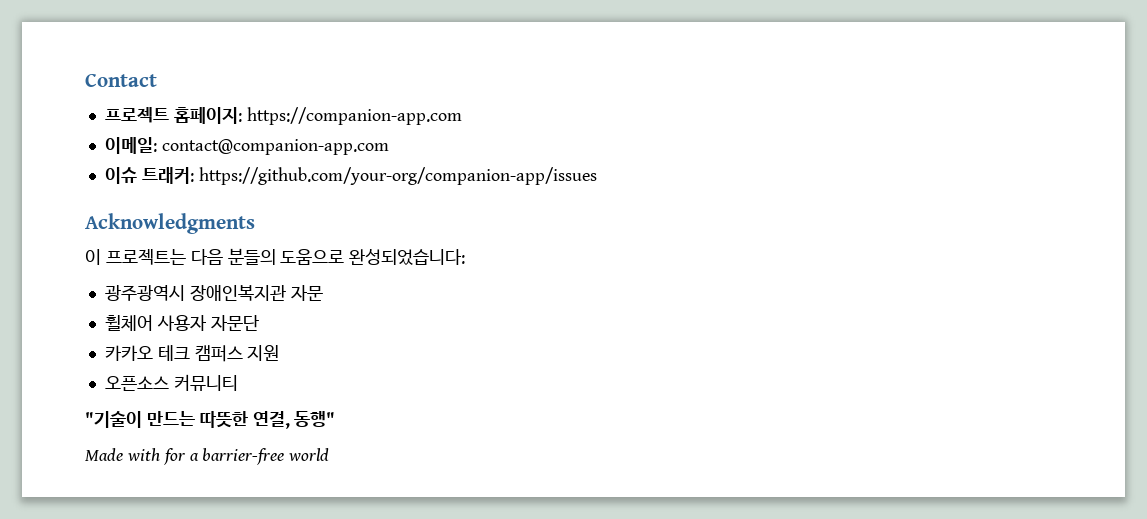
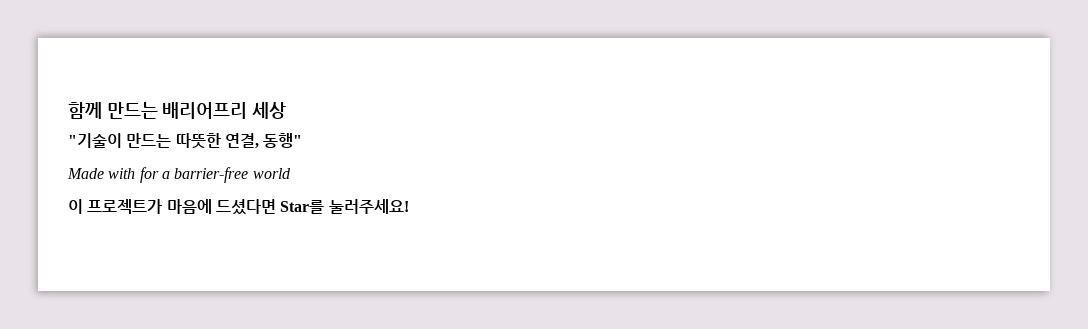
- Contact
- 프로젝트 홈페이지: https://companion-app.com
- 이메일: contact@companion-app.com
- 이슈 트래커: https://github.com/your-org/companion-app/issues
- Acknowledgments
- 이 프로젝트는 다음 분들의 도움으로 완성되었습니다:
- 광주광역시 장애인복지관 자문
- 휠체어 사용자 자문단
- 카카오 테크 캠퍼스 지원
- 오픈소스 커뮤니티
+ 함께 만드는 배리어프리 세상
+ 이 프로젝트가 마음에 드셨다면 Star를 눌러주세요!

